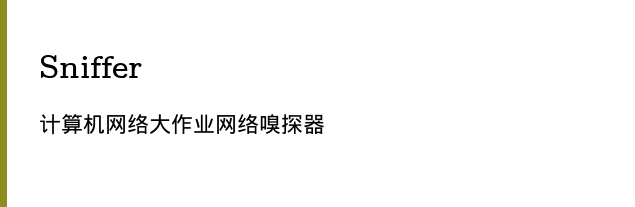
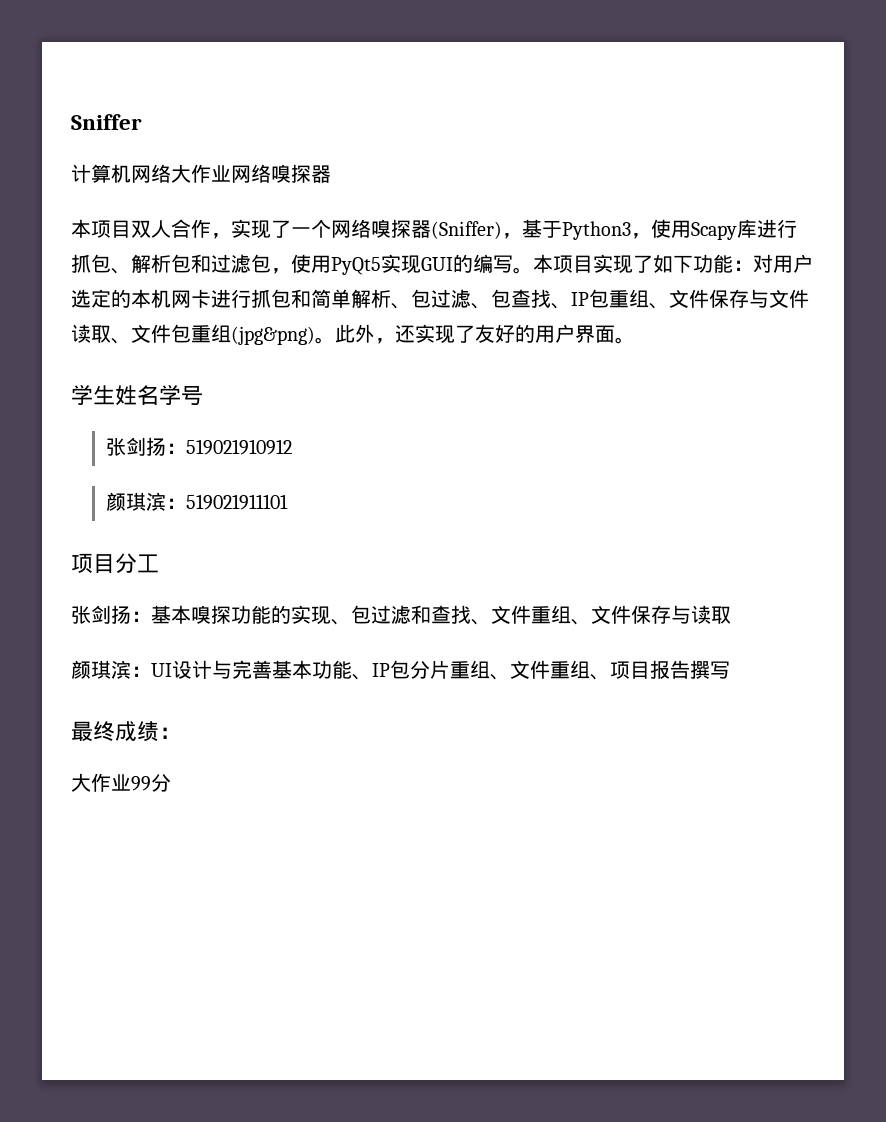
+ 本项目双人合作，实现了一个网络嗅探器(Sniffer)，基于Python3，使用Scapy库进行抓包、解析包和过滤包，使用PyQt5实现GUI的编写。本项目实现了如下功能：对用户选定的本机网卡进行抓包和简单解析、包过滤、包查找、IP包重组、文件保存与文件读取、文件包重组(jpg&png)。此外，还实现了友好的用户界面。
+ 学生姓名学号
+ 张剑扬：519021910912
+ 颜琪滨：519021911101
+ 项目分工
+ 张剑扬：基本嗅探功能的实现、包过滤和查找、文件重组、文件保存与读取
+ 颜琪滨：UI设计与完善基本功能、IP包分片重组、文件重组、项目报告撰写
+ 最终成绩：
+ 大作业99分

